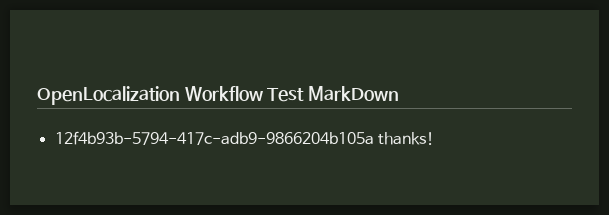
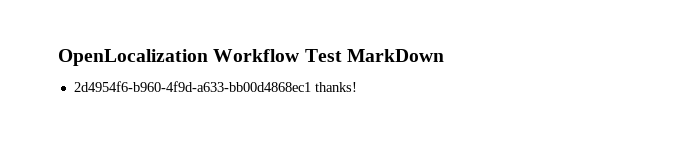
- 12f4b93b-5794-417c-adb9-9866204b105a thanks!
+ 2d4954f6-b960-4f9d-a633-bb00d4868ec1 thanks!

